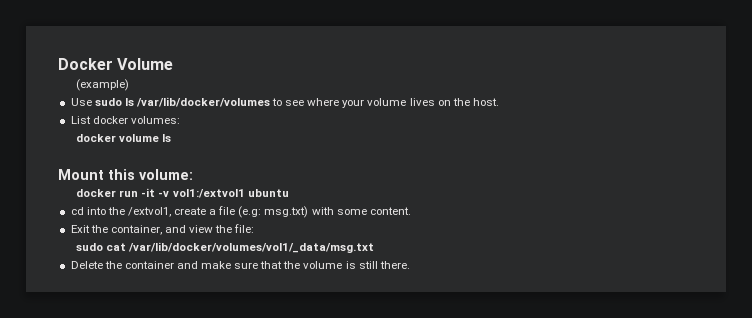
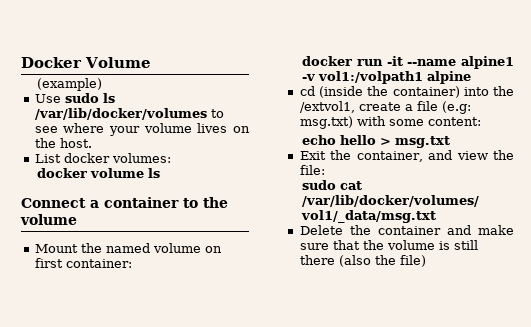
- Mount this volume:
- docker run -it -v vol1:/extvol1 ubuntu
- cd into the /extvol1, create a file (e.g: msg.txt) with some content.
+ Connect a container to the volume
+ Mount the named volume on first container:
+ docker run -it --name alpine1 -v vol1:/volpath1 alpine
+ cd (inside the container) into the /extvol1, create a file (e.g: msg.txt) with some content:
+ echo hello > msg.txt
- Delete the container and make sure that the volume is still there.
+ Delete the container and make sure that the volume is still there (also the file)

